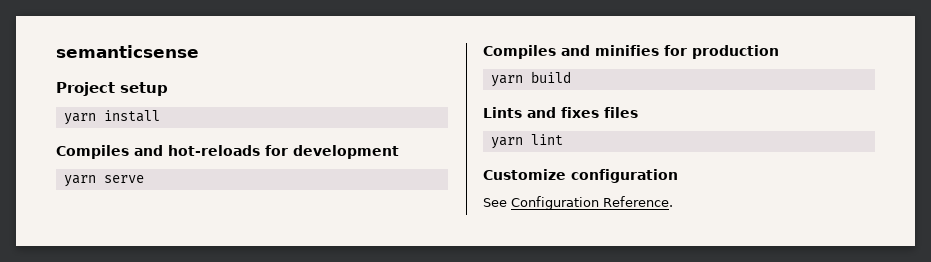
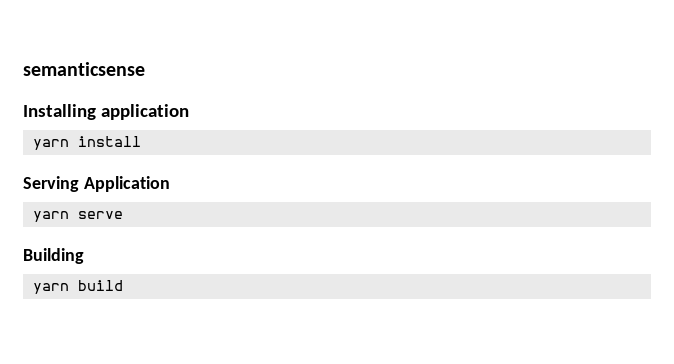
- Project setup
+ Installing application
- Compiles and hot-reloads for development
+ Serving Application
  yarn serve
- Compiles and minifies for production
+ Building
  yarn build
- Lints and fixes files
- yarn lint
- Customize configuration
- See Configuration Reference.

